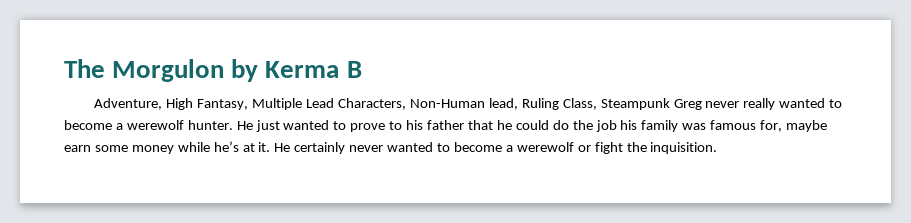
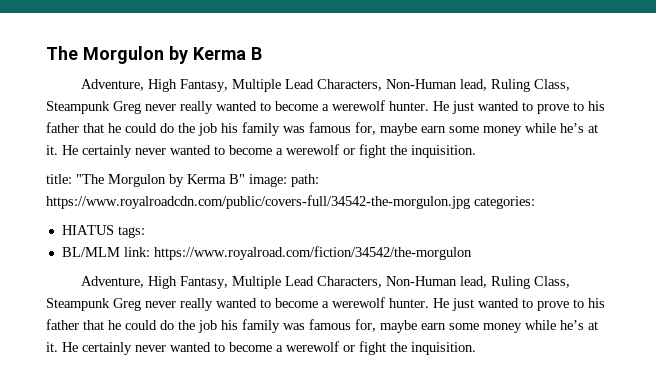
+ title: "The Morgulon by Kerma B" image: path: https://www.royalroadcdn.com/public/covers-full/34542-the-morgulon.jpg categories:
+ HIATUS tags:
+ BL/MLM link: https://www.royalroad.com/fiction/34542/the-morgulon
+ Adventure, High Fantasy, Multiple Lead Characters, Non-Human lead, Ruling Class, Steampunk Greg never really wanted to become a werewolf hunter. He just wanted to prove to his father that he could do the job his family was famous for, maybe earn some money while he’s at it. He certainly never wanted to become a werewolf or fight the inquisition.

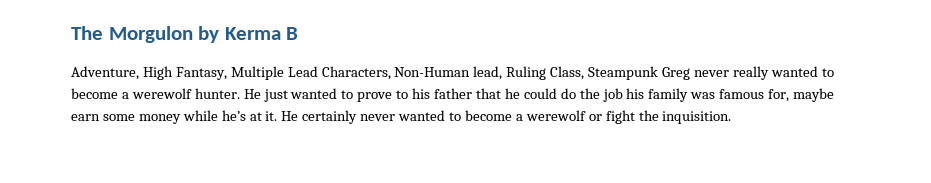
- title: "The Morgulon by Kerma B" image: path: https://www.royalroadcdn.com/public/covers-full/34542-the-morgulon.jpg categories:
- HIATUS tags:
- BL/MLM link: https://www.royalroad.com/fiction/34542/the-morgulon
- Adventure, High Fantasy, Multiple Lead Characters, Non-Human lead, Ruling Class, Steampunk Greg never really wanted to become a werewolf hunter. He just wanted to prove to his father that he could do the job his family was famous for, maybe earn some money while he’s at it. He certainly never wanted to become a werewolf or fight the inquisition.

